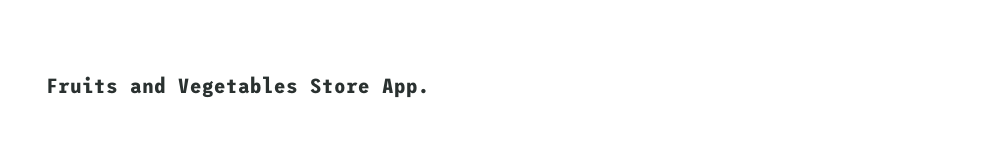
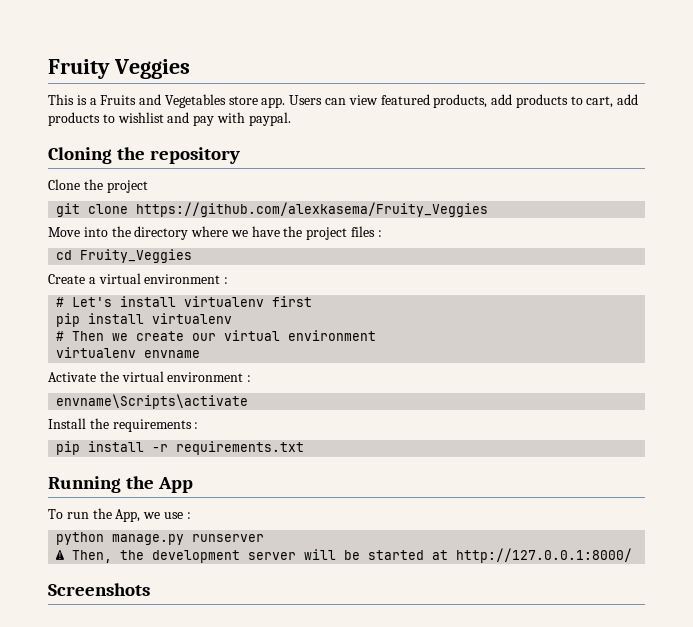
- Fruits and Vegetables Store App.
+ Fruity Veggies
+ This is a Fruits and Vegetables store app. Users can view featured products, add products to cart, add products to wishlist and pay with paypal.
+ Cloning the repository
+ Clone the project
+ git clone https://github.com/alexkasema/Fruity_Veggies
+ Move into the directory where we have the project files :
+ cd Fruity_Veggies
+ Create a virtual environment :
+ # Let's install virtualenv first
+ pip install virtualenv
+ # Then we create our virtual environment
+ virtualenv envname
+ Activate the virtual environment :
+ envname\Scripts\activate
+ Install the requirements :
+ pip install -r requirements.txt
+ Running the App
+ To run the App, we use :
+ python manage.py runserver
+ ⚠ Then, the development server will be started at http://127.0.0.1:8000/
+ Screenshots

